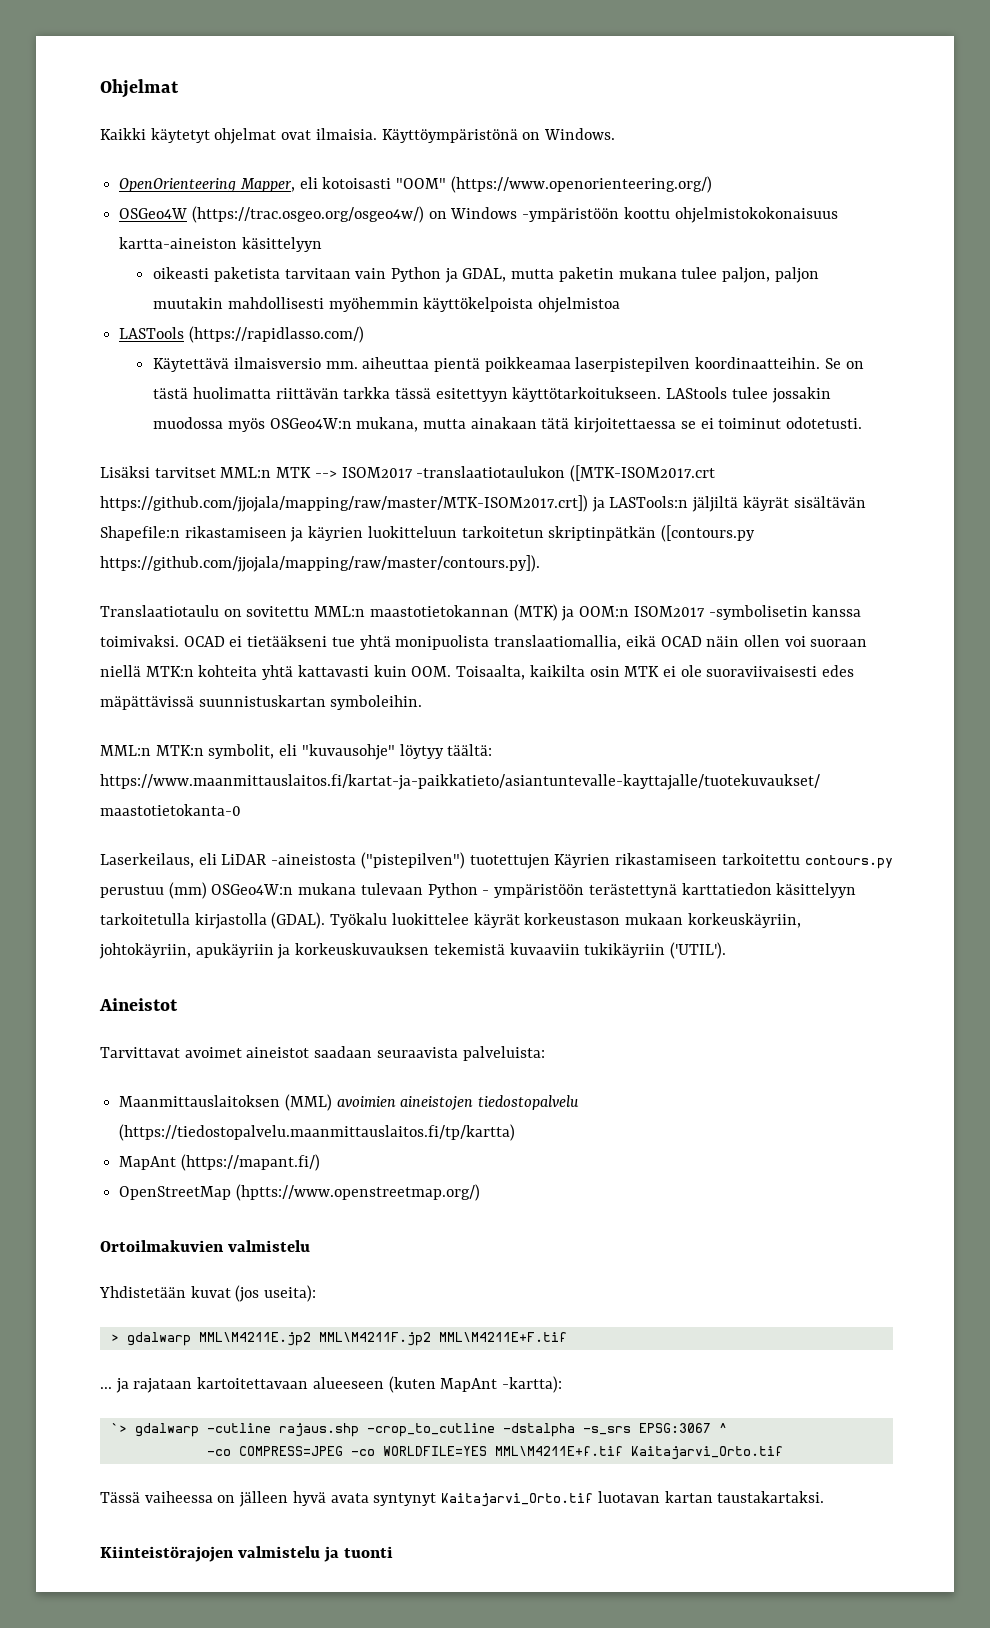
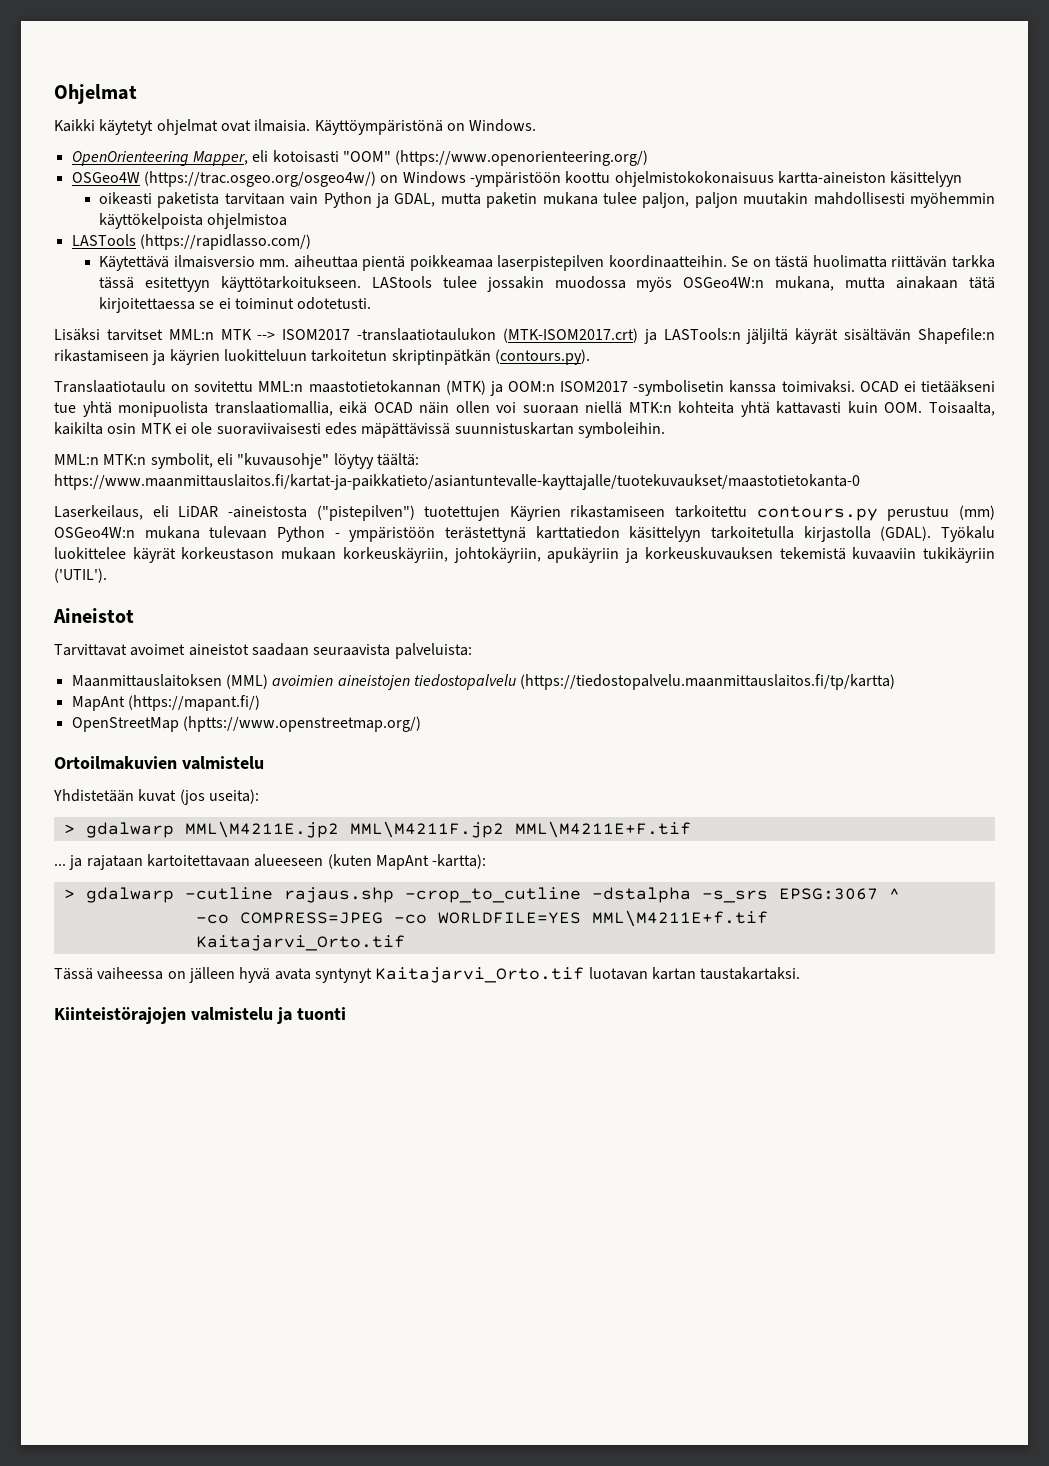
- Lisäksi tarvitset MML:n MTK --> ISOM2017 -translaatiotaulukon ([MTK-ISOM2017.crt https://github.com/jjojala/mapping/raw/master/MTK-ISOM2017.crt]) ja LASTools:n jäljiltä käyrät sisältävän Shapefile:n rikastamiseen ja käyrien luokitteluun tarkoitetun skriptinpätkän ([contours.py https://github.com/jjojala/mapping/raw/master/contours.py]).
+ Lisäksi tarvitset MML:n MTK --> ISOM2017 -translaatiotaulukon (MTK-ISOM2017.crt) ja LASTools:n jäljiltä käyrät sisältävän Shapefile:n rikastamiseen ja käyrien luokitteluun tarkoitetun skriptinpätkän (contours.py).
- `> gdalwarp -cutline rajaus.shp -crop_to_cutline -dstalpha -s_srs EPSG:3067 ^
+ > gdalwarp -cutline rajaus.shp -crop_to_cutline -dstalpha -s_srs EPSG:3067 ^

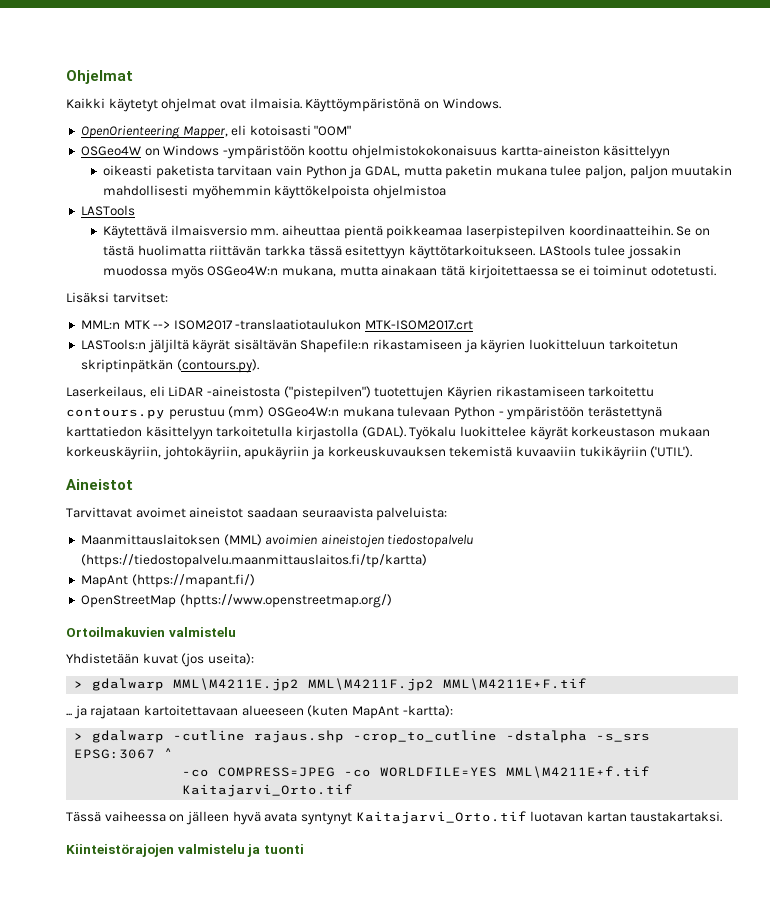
- OpenOrienteering Mapper, eli kotoisasti "OOM" (https://www.openorienteering.org/)
+ OpenOrienteering Mapper, eli kotoisasti "OOM"
- OSGeo4W (https://trac.osgeo.org/osgeo4w/) on Windows -ympäristöön koottu ohjelmistokokonaisuus kartta-aineiston käsittelyyn
+ OSGeo4W on Windows -ympäristöön koottu ohjelmistokokonaisuus kartta-aineiston käsittelyyn
- LASTools (https://rapidlasso.com/)
+ LASTools
- Lisäksi tarvitset MML:n MTK --> ISOM2017 -translaatiotaulukon (MTK-ISOM2017.crt) ja LASTools:n jäljiltä käyrät sisältävän Shapefile:n rikastamiseen ja käyrien luokitteluun tarkoitetun skriptinpätkän (contours.py).
+ Lisäksi tarvitset:
+ MML:n MTK --> ISOM2017 -translaatiotaulukon MTK-ISOM2017.crt
+ LASTools:n jäljiltä käyrät sisältävän Shapefile:n rikastamiseen ja käyrien luokitteluun tarkoitetun skriptinpätkän (contours.py).
- Translaatiotaulu on sovitettu MML:n maastotietokannan (MTK) ja OOM:n ISOM2017 -symbolisetin kanssa toimivaksi. OCAD ei tietääkseni tue yhtä monipuolista translaatiomallia, eikä OCAD näin ollen voi suoraan niellä MTK:n kohteita yhtä kattavasti kuin OOM. Toisaalta, kaikilta osin MTK ei ole suoraviivaisesti edes mäpättävissä suunnistuskartan symboleihin.
- MML:n MTK:n symbolit, eli "kuvausohje" löytyy täältä: https://www.maanmittauslaitos.fi/kartat-ja-paikkatieto/asiantuntevalle-kayttajalle/tuotekuvaukset/maastotietokanta-0

